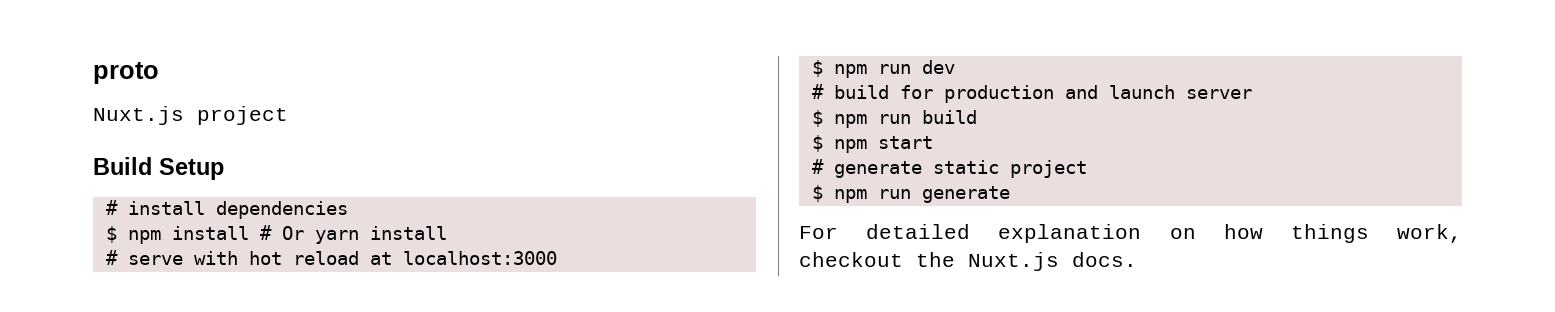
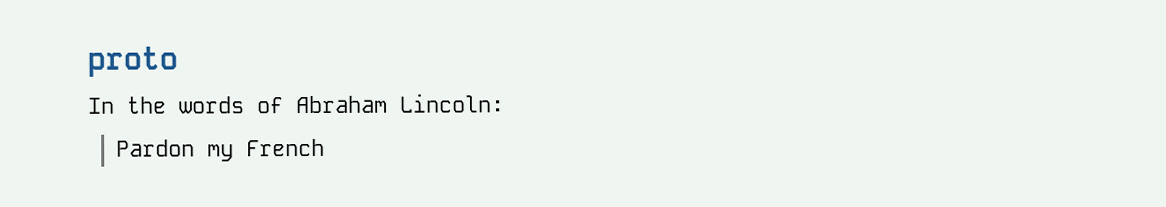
- Nuxt.js project
- Build Setup
- # install dependencies
- $ npm install # Or yarn install
- # serve with hot reload at localhost:3000
- $ npm run dev
- # build for production and launch server
- $ npm run build
- $ npm start
- # generate static project
- $ npm run generate
- For detailed explanation on how things work, checkout the Nuxt.js docs.
+ In the words of Abraham Lincoln:
+ Pardon my French

